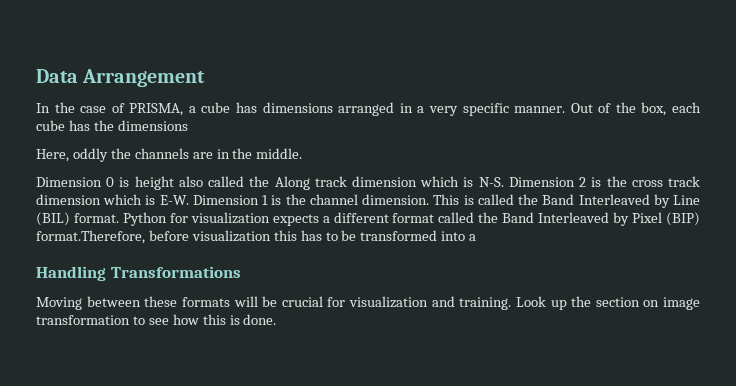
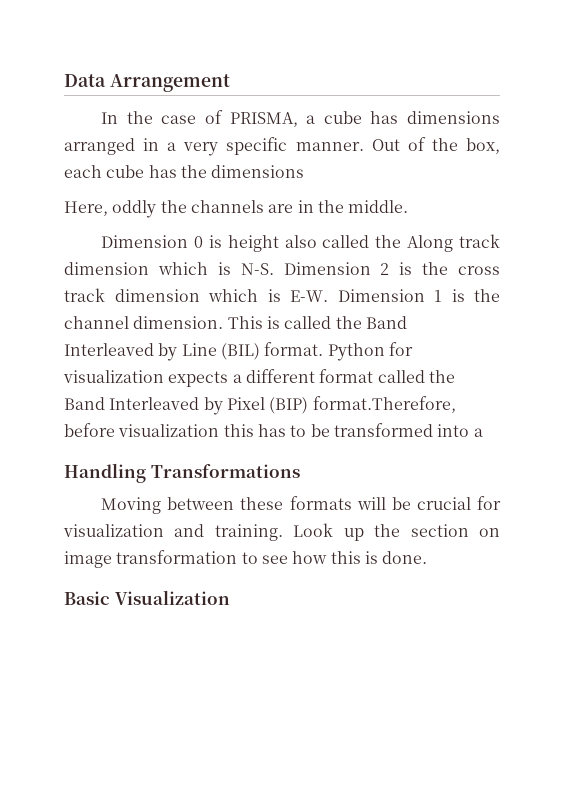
+ Basic Visualization

